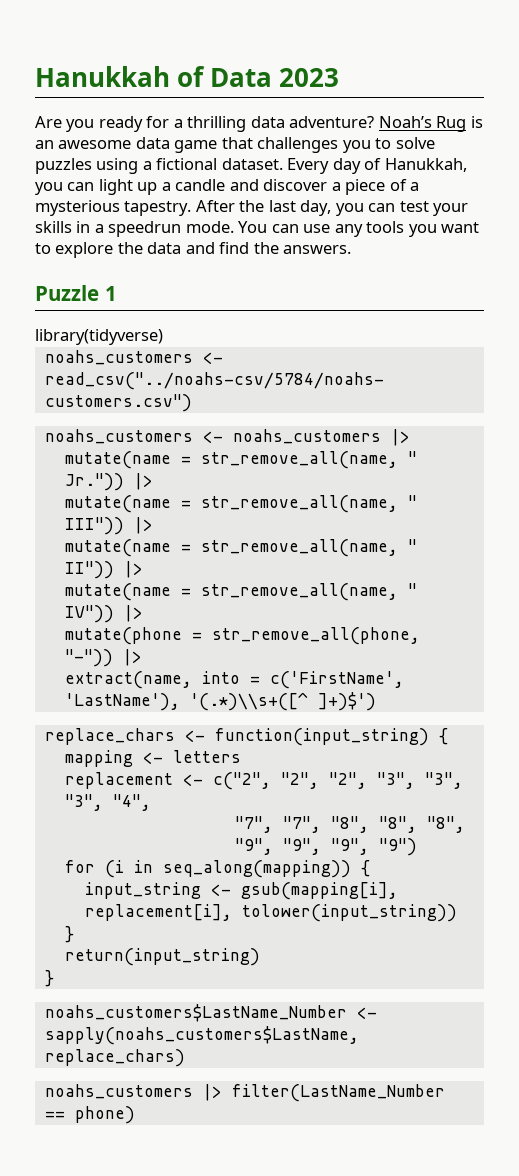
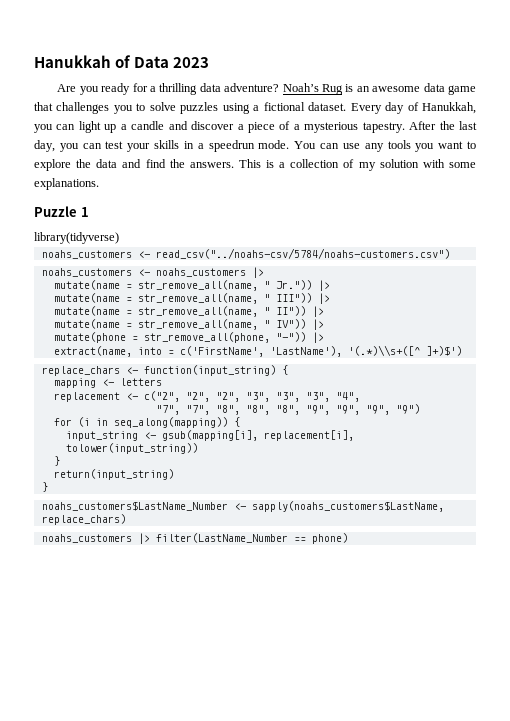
+ This is a collection of my solution with some explanations.

